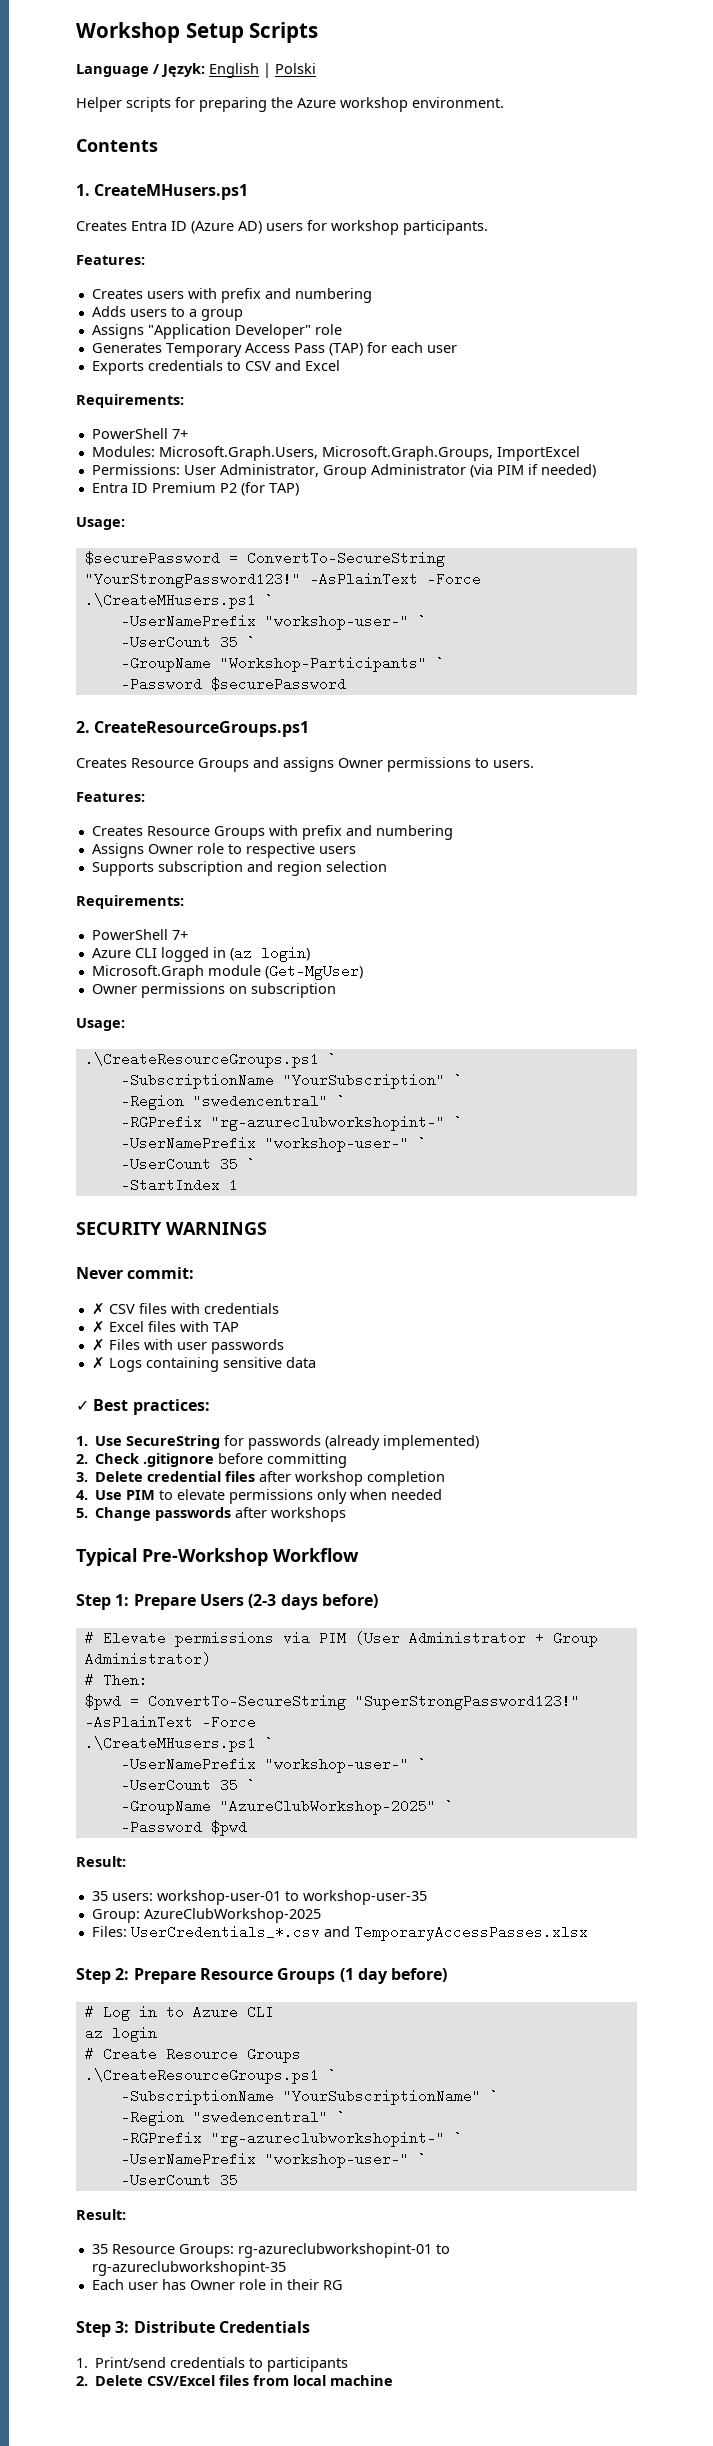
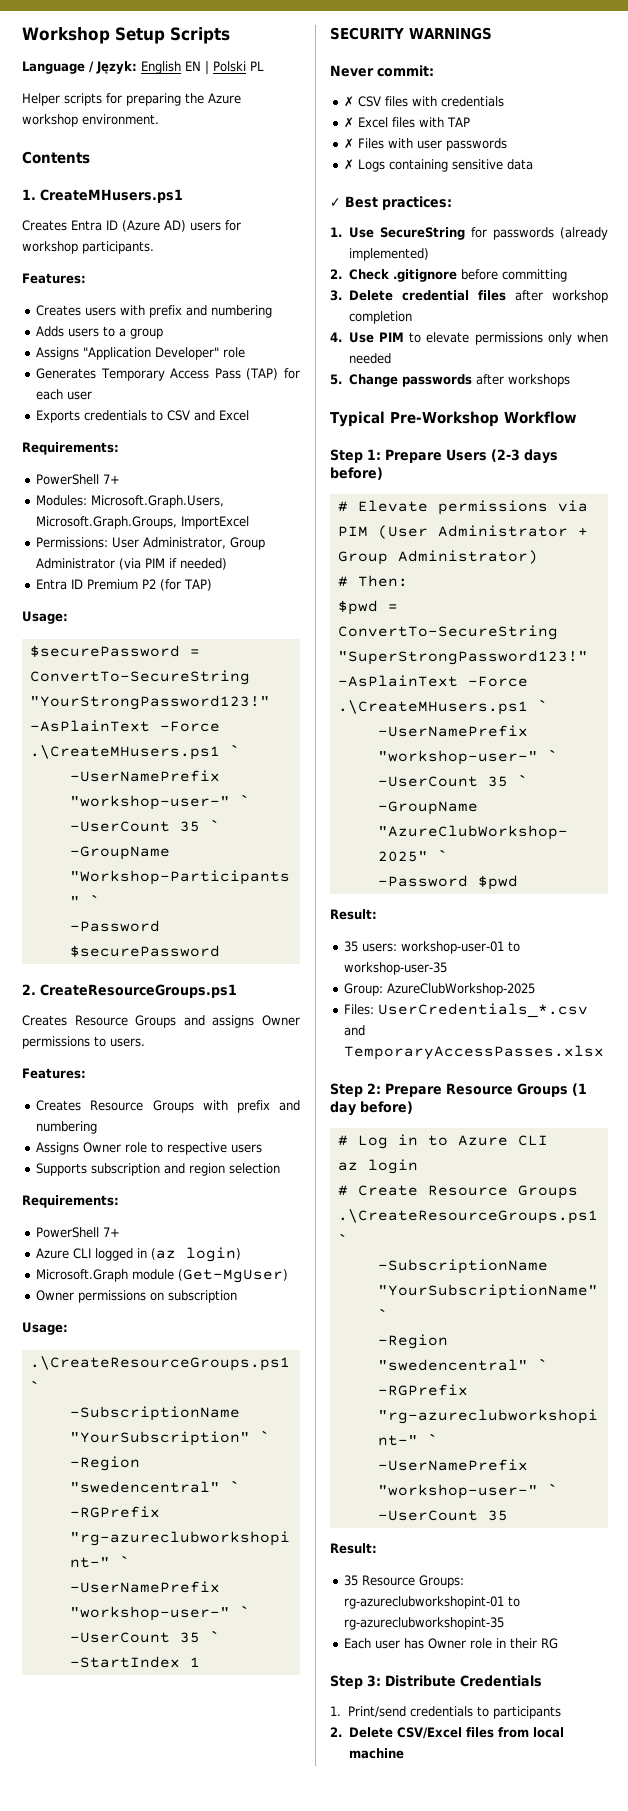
- Language / Język: English | Polski
+ Language / Język: English EN | Polski PL

